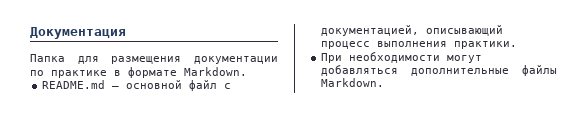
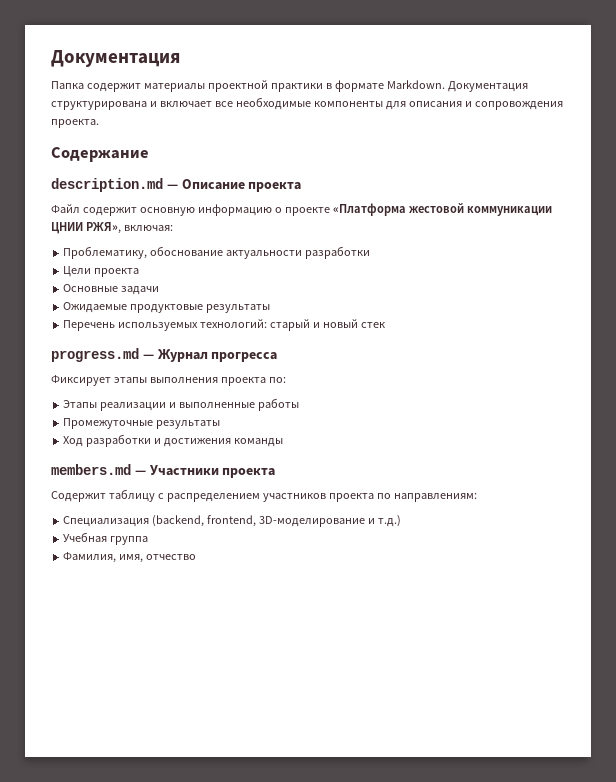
- Папка для размещения документации по практике в формате Markdown.
- README.md — основной файл с документацией, описывающий процесс выполнения практики.
- При необходимости могут добавляться дополнительные файлы Markdown.
+ Папка содержит материалы проектной практики в формате Markdown. Документация структурирована и включает все необходимые компоненты для описания и сопровождения проекта.
+ Содержание
+ description.md — Описание проекта
+ Файл содержит основную информацию о проекте «Платформа жестовой коммуникации ЦНИИ РЖЯ», включая:
+ Проблематику, обоснование актуальности разработки
+ Цели проекта
+ Основные задачи
+ Ожидаемые продуктовые результаты
+ Перечень используемых технологий: старый и новый стек
+ progress.md — Журнал прогресса
+ Фиксирует этапы выполнения проекта по:
+ Этапы реализации и выполненные работы
+ Промежуточные результаты
+ Ход разработки и достижения команды
+ members.md — Участники проекта
+ Содержит таблицу с распределением участников проекта по направлениям:
+ Специализация (backend, frontend, 3D-моделирование и т.д.)
+ Учебная группа
+ Фамилия, имя, отчество

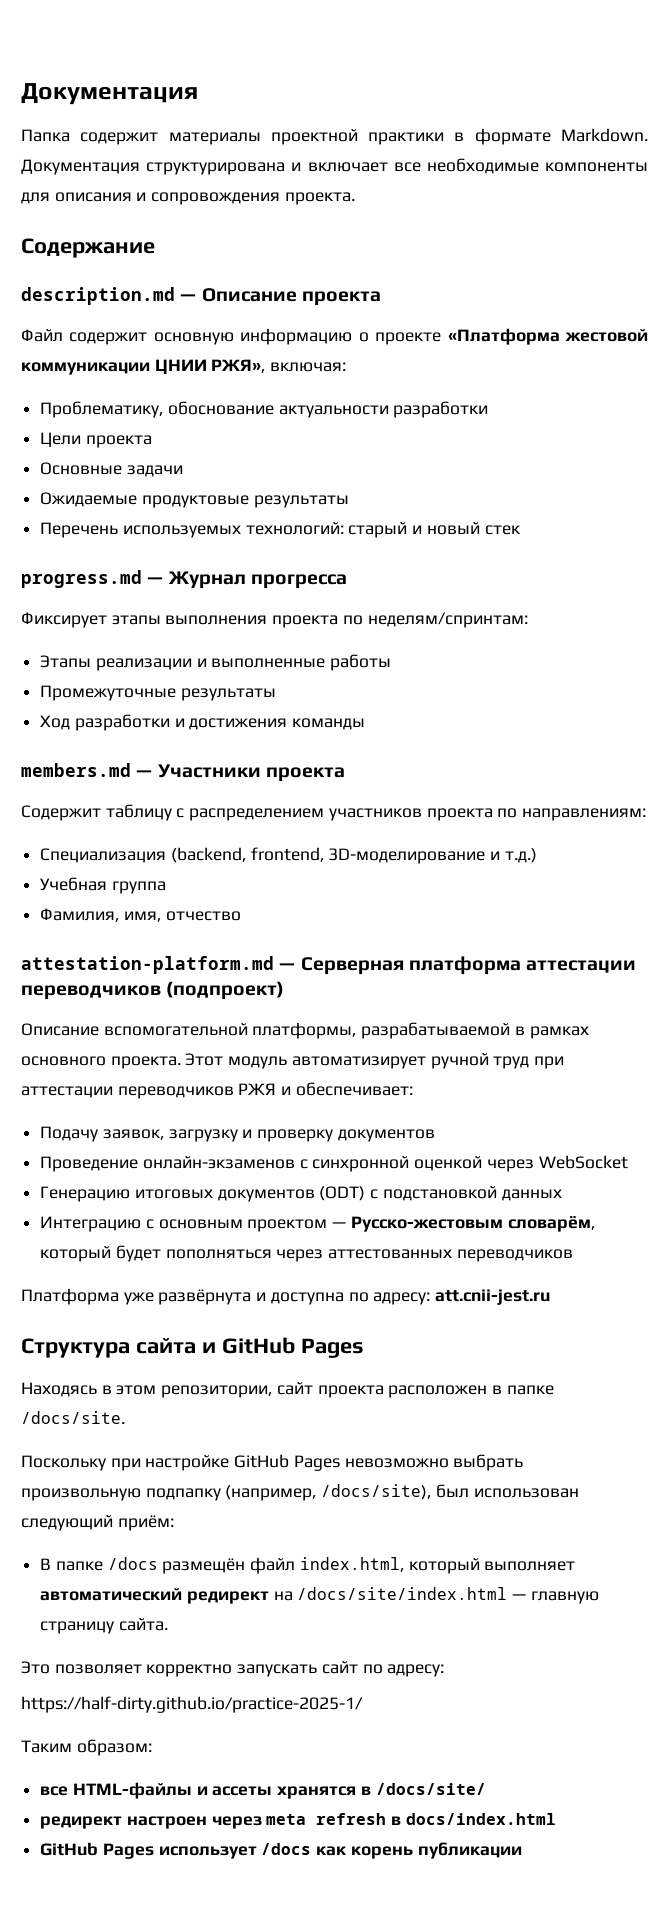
- Фиксирует этапы выполнения проекта по:
+ Фиксирует этапы выполнения проекта по неделям/спринтам:
+ attestation-platform.md — Серверная платформа аттестации переводчиков (подпроект)
+ Описание вспомогательной платформы, разрабатываемой в рамках основного проекта. Этот модуль автоматизирует ручной труд при аттестации переводчиков РЖЯ и обеспечивает:
+ Подачу заявок, загрузку и проверку документов
+ Проведение онлайн-экзаменов с синхронной оценкой через WebSocket
+ Генерацию итоговых документов (ODT) с подстановкой данных
+ Интеграцию с основным проектом — Русско-жестовым словарём, который будет пополняться через аттестованных переводчиков
+ Платформа уже развёрнута и доступна по адресу: att.cnii-jest.ru
+ Структура сайта и GitHub Pages
+ Находясь в этом репозитории, сайт проекта расположен в папке /docs/site.
+ Поскольку при настройке GitHub Pages невозможно выбрать произвольную подпапку (например, /docs/site), был использован следующий приём:
+ В папке /docs размещён файл index.html, который выполняет автоматический редирект на /docs/site/index.html — главную страницу сайта.
+ Это позволяет корректно запускать сайт по адресу:
+ https://half-dirty.github.io/practice-2025-1/
+ Таким образом:
+ все HTML-файлы и ассеты хранятся в /docs/site/
+ редирект настроен через meta refresh в docs/index.html
+ GitHub Pages использует /docs как корень публикации

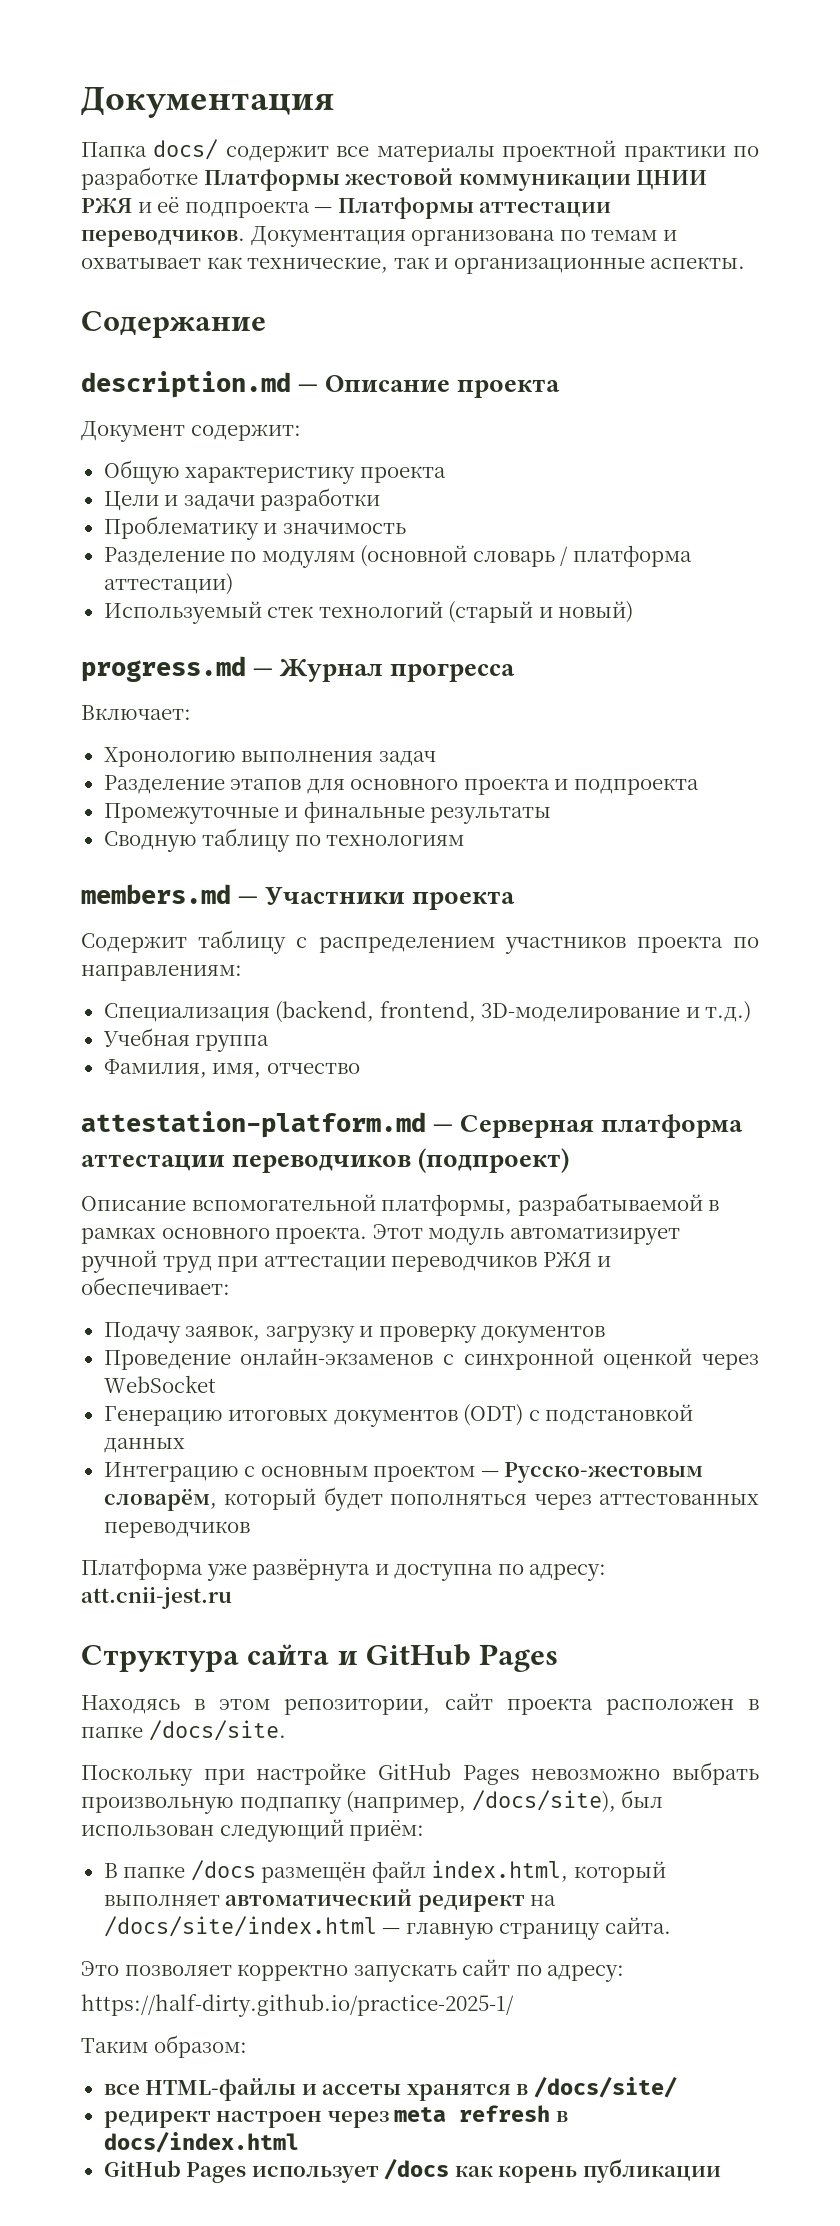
- Папка содержит материалы проектной практики в формате Markdown. Документация структурирована и включает все необходимые компоненты для описания и сопровождения проекта.
+ Папка docs/ содержит все материалы проектной практики по разработке Платформы жестовой коммуникации ЦНИИ РЖЯ и её подпроекта — Платформы аттестации переводчиков. Документация организована по темам и охватывает как технические, так и организационные аспекты.
- Файл содержит основную информацию о проекте «Платформа жестовой коммуникации ЦНИИ РЖЯ», включая:
- Проблематику, обоснование актуальности разработки
- Цели проекта
- Основные задачи
- Ожидаемые продуктовые результаты
- Перечень используемых технологий: старый и новый стек
+ Документ содержит:
+ Общую характеристику проекта
+ Цели и задачи разработки
+ Проблематику и значимость
+ Разделение по модулям (основной словарь / платформа аттестации)
+ Используемый стек технологий (старый и новый)
  progress.md — Журнал прогресса
- Фиксирует этапы выполнения проекта по неделям/спринтам:
- Этапы реализации и выполненные работы
+ Включает:
+ Хронологию выполнения задач
+ Разделение этапов для основного проекта и подпроекта
- Промежуточные результаты
- Ход разработки и достижения команды
+ Промежуточные и финальные результаты
+ Сводную таблицу по технологиям

